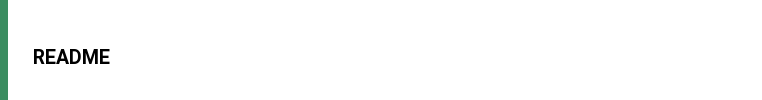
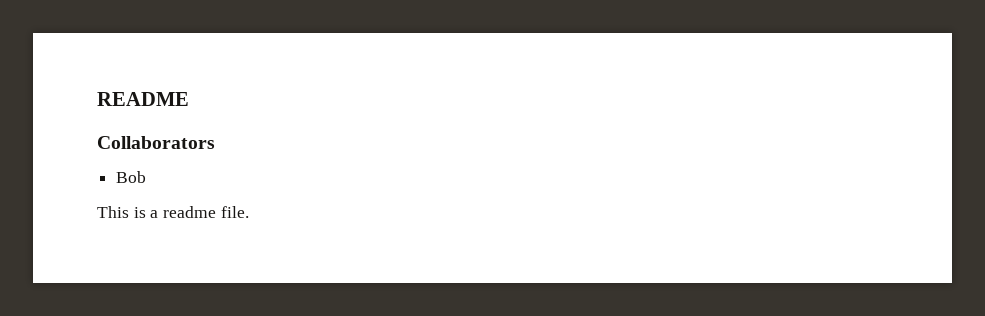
+ Collaborators
+ Bob
+ This is a readme file.

